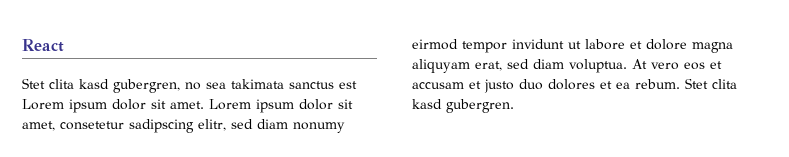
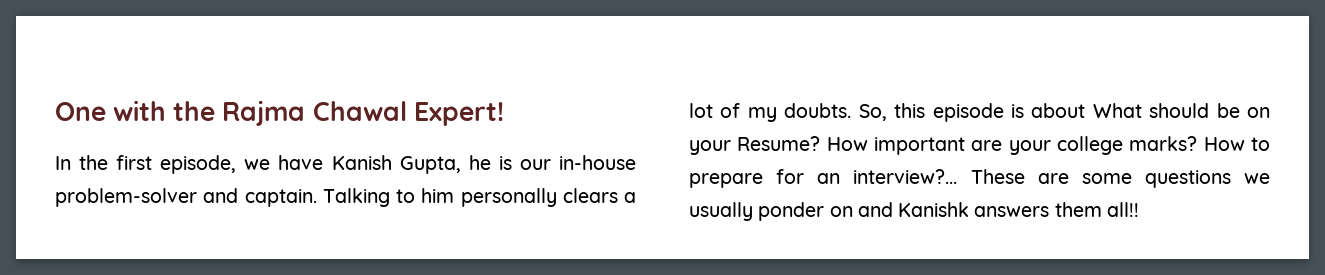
- React
- Stet clita kasd gubergren, no sea takimata sanctus est Lorem ipsum dolor sit amet. Lorem ipsum dolor sit amet, consetetur sadipscing elitr, sed diam nonumy eirmod tempor invidunt ut labore et dolore magna aliquyam erat, sed diam voluptua. At vero eos et accusam et justo duo dolores et ea rebum. Stet clita kasd gubergren.
+ One with the Rajma Chawal Expert!
+ In the first episode, we have Kanish Gupta, he is our in-house problem-solver and captain. Talking to him personally clears a lot of my doubts. So, this episode is about What should be on your Resume? How important are your college marks? How to prepare for an interview?... These are some questions we usually ponder on and Kanishk answers them all!!

